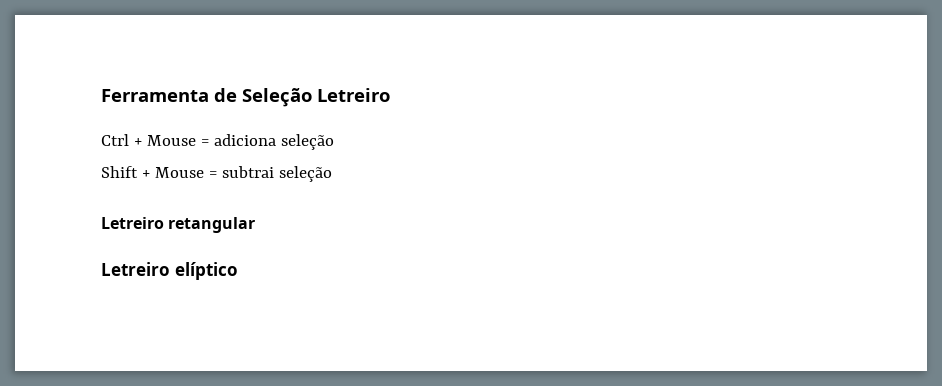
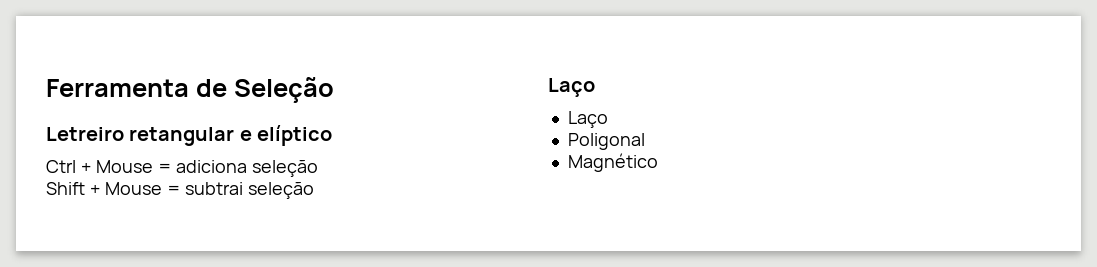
- Ferramenta de Seleção Letreiro
+ Ferramenta de Seleção
+ Letreiro retangular e elíptico
  Shift + Mouse = subtrai seleção
- Letreiro retangular
- Letreiro elíptico
+ Laço
+ Laço
+ Poligonal
+ Magnético

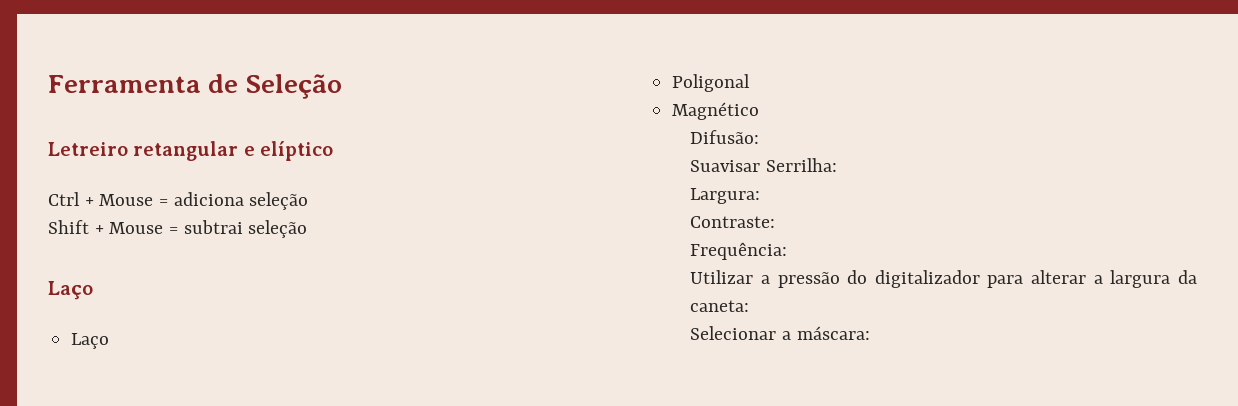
+ Difusão:
+ Suavisar Serrilha:
+ Largura:
+ Contraste:
+ Frequência:
+ Utilizar a pressão do digitalizador para alterar a largura da caneta:
+ Selecionar a máscara:

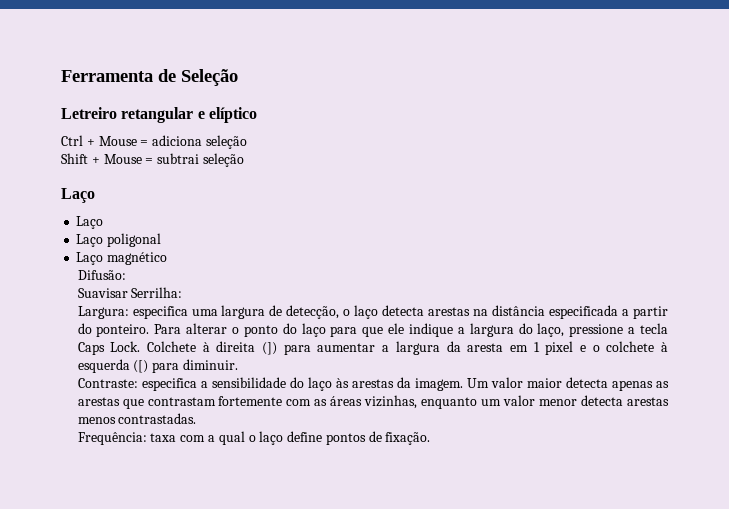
- Poligonal
- Magnético
+ Laço poligonal
+ Laço magnético
- Largura:
- Contraste:
- Frequência:
- Utilizar a pressão do digitalizador para alterar a largura da caneta:
- Selecionar a máscara:
+ Largura: especifica uma largura de detecção, o laço detecta arestas na distância especificada a partir do ponteiro. Para alterar o ponto do laço para que ele indique a largura do laço, pressione a tecla Caps Lock. Colchete à direita (]) para aumentar a largura da aresta em 1 pixel e o colchete à esquerda ([) para diminuir.
+ Contraste: especifica a sensibilidade do laço às arestas da imagem. Um valor maior detecta apenas as arestas que contrastam fortemente com as áreas vizinhas, enquanto um valor menor detecta arestas menos contrastadas.
+ Frequência: taxa com a qual o laço define pontos de fixação.

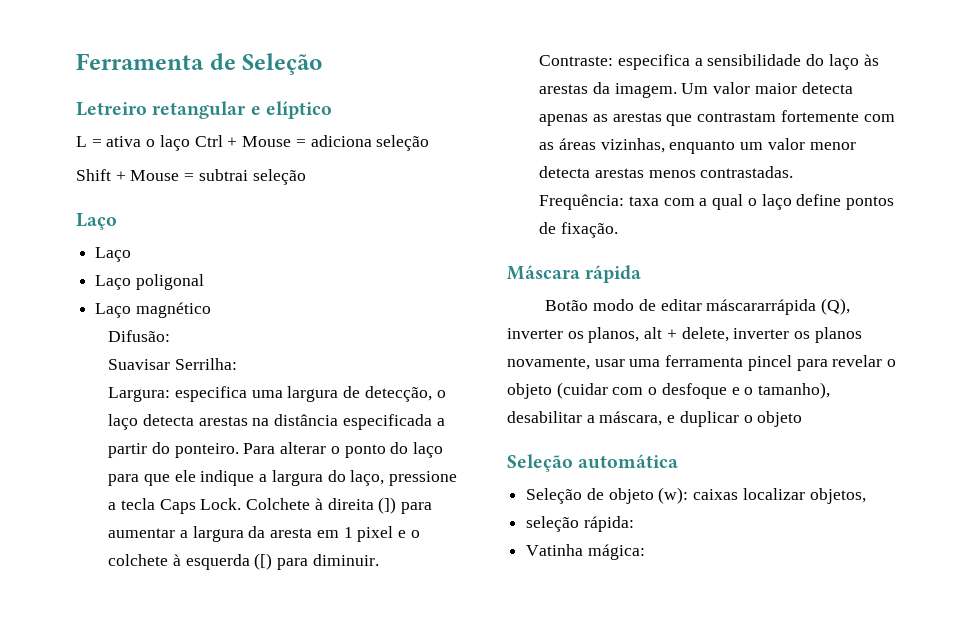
- Ctrl + Mouse = adiciona seleção
+ L = ativa o laço Ctrl + Mouse = adiciona seleção
+ Máscara rápida
+ Botão modo de editar máscararrápida (Q), inverter os planos, alt + delete, inverter os planos novamente, usar uma ferramenta pincel para revelar o objeto (cuidar com o desfoque e o tamanho), desabilitar a máscara, e duplicar o objeto
+ Seleção automática
+ Seleção de objeto (w): caixas localizar objetos,
+ seleção rápida:
+ Vatinha mágica:

